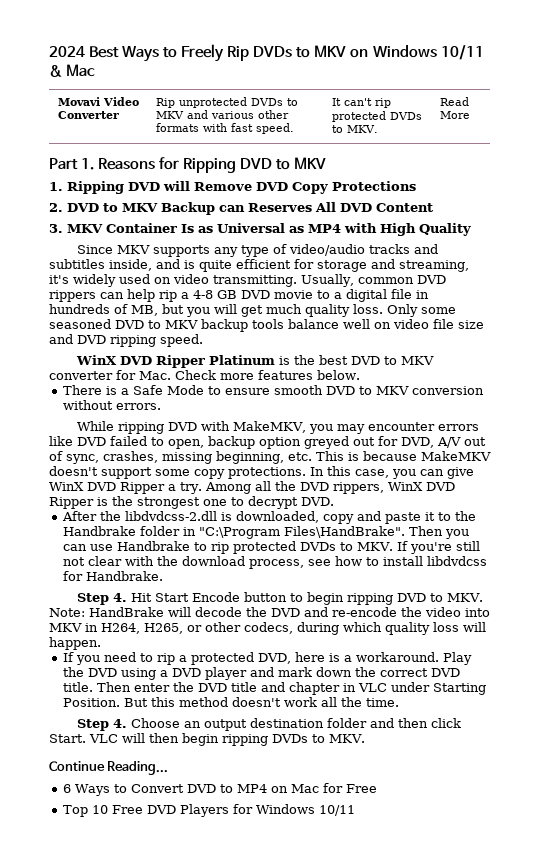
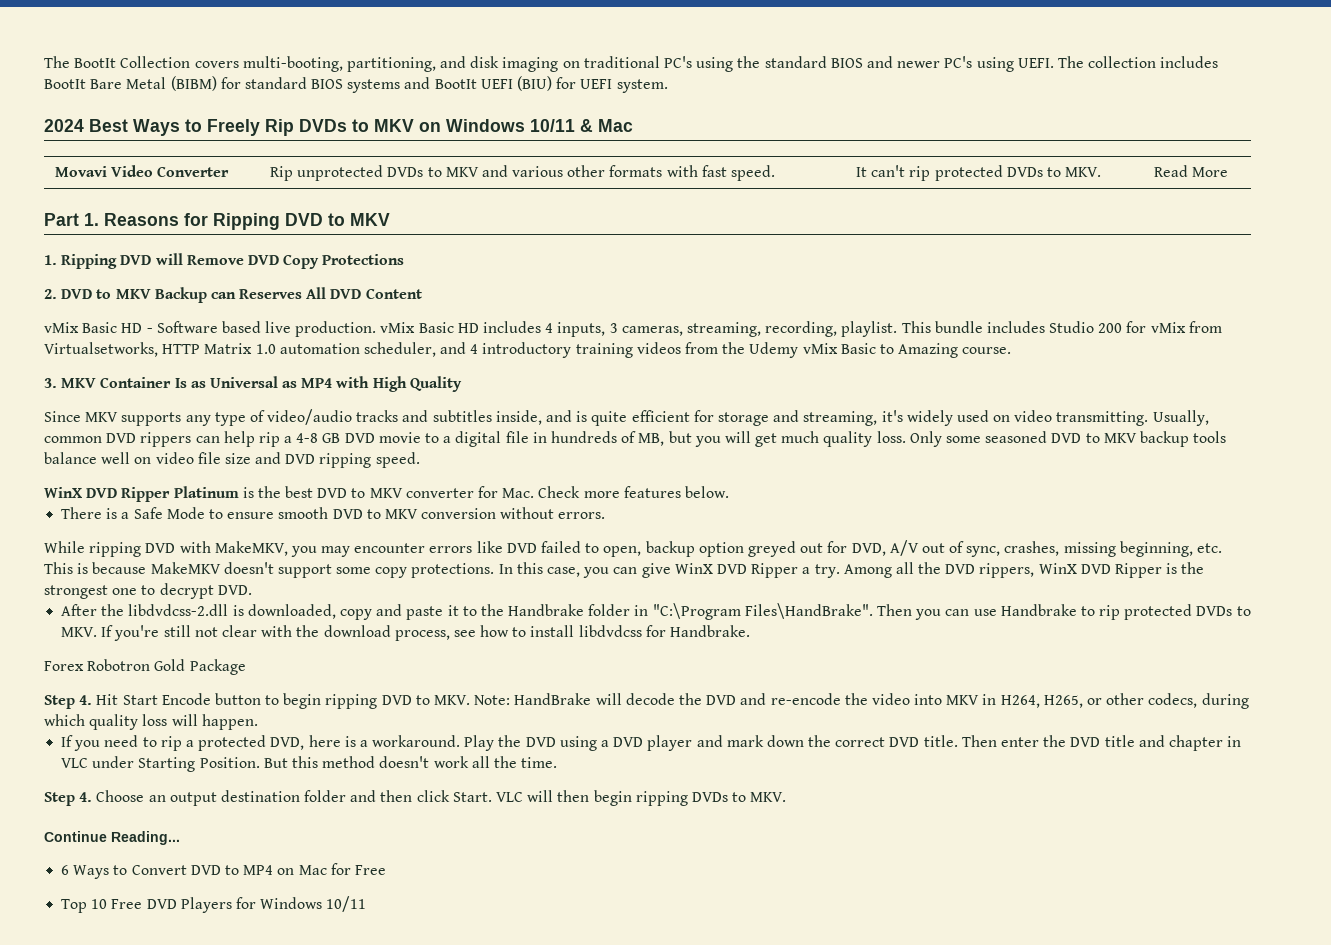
+ The BootIt Collection covers multi-booting, partitioning, and disk imaging on traditional PC's using the standard BIOS and newer PC's using UEFI. The collection includes BootIt Bare Metal (BIBM) for standard BIOS systems and BootIt UEFI (BIU) for UEFI system.
+ vMix Basic HD - Software based live production. vMix Basic HD includes 4 inputs, 3 cameras, streaming, recording, playlist. This bundle includes Studio 200 for vMix from Virtualsetworks, HTTP Matrix 1.0 automation scheduler, and 4 introductory training videos from the Udemy vMix Basic to Amazing course.
+ Forex Robotron Gold Package

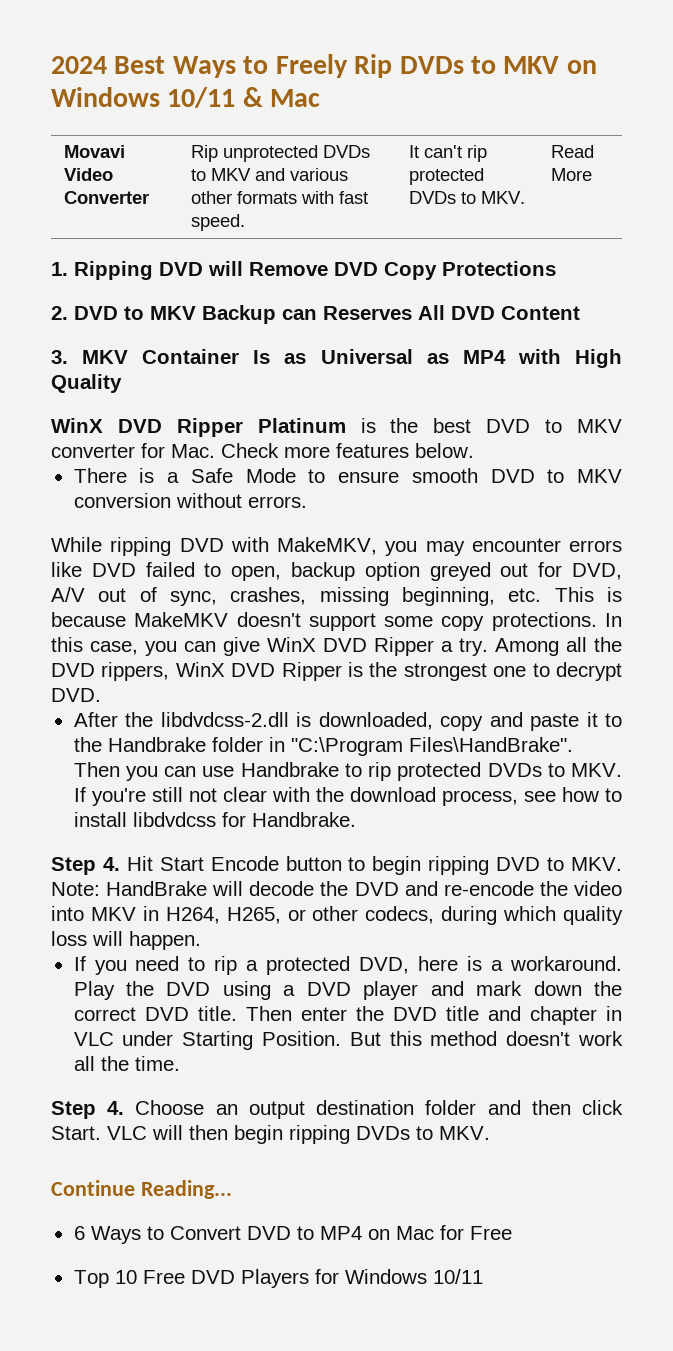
- The BootIt Collection covers multi-booting, partitioning, and disk imaging on traditional PC's using the standard BIOS and newer PC's using UEFI. The collection includes BootIt Bare Metal (BIBM) for standard BIOS systems and BootIt UEFI (BIU) for UEFI system.
- Part 1. Reasons for Ripping DVD to MKV
- vMix Basic HD - Software based live production. vMix Basic HD includes 4 inputs, 3 cameras, streaming, recording, playlist. This bundle includes Studio 200 for vMix from Virtualsetworks, HTTP Matrix 1.0 automation scheduler, and 4 introductory training videos from the Udemy vMix Basic to Amazing course.
- Since MKV supports any type of video/audio tracks and subtitles inside, and is quite efficient for storage and streaming, it's widely used on video transmitting. Usually, common DVD rippers can help rip a 4-8 GB DVD movie to a digital file in hundreds of MB, but you will get much quality loss. Only some seasoned DVD to MKV backup tools balance well on video file size and DVD ripping speed.
- Forex Robotron Gold Package

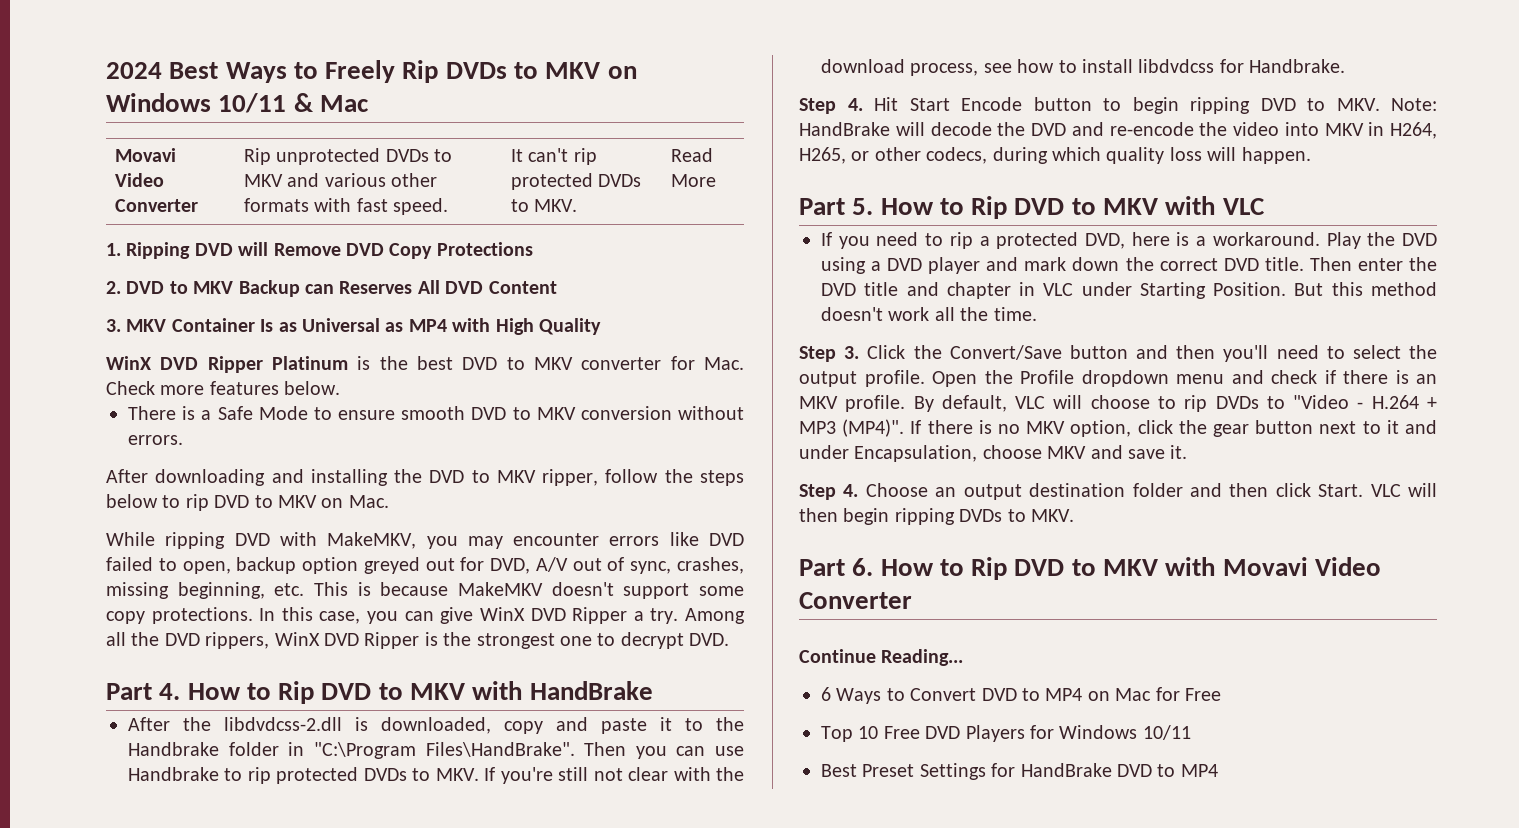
+ After downloading and installing the DVD to MKV ripper, follow the steps below to rip DVD to MKV on Mac.
+ Part 4. How to Rip DVD to MKV with HandBrake
+ Part 5. How to Rip DVD to MKV with VLC
+ Step 3. Click the Convert/Save button and then you'll need to select the output profile. Open the Profile dropdown menu and check if there is an MKV profile. By default, VLC will choose to rip DVDs to "Video - H.264 + MP3 (MP4)". If there is no MKV option, click the gear button next to it and under Encapsulation, choose MKV and save it.
+ Part 6. How to Rip DVD to MKV with Movavi Video Converter
+ Best Preset Settings for HandBrake DVD to MP4

